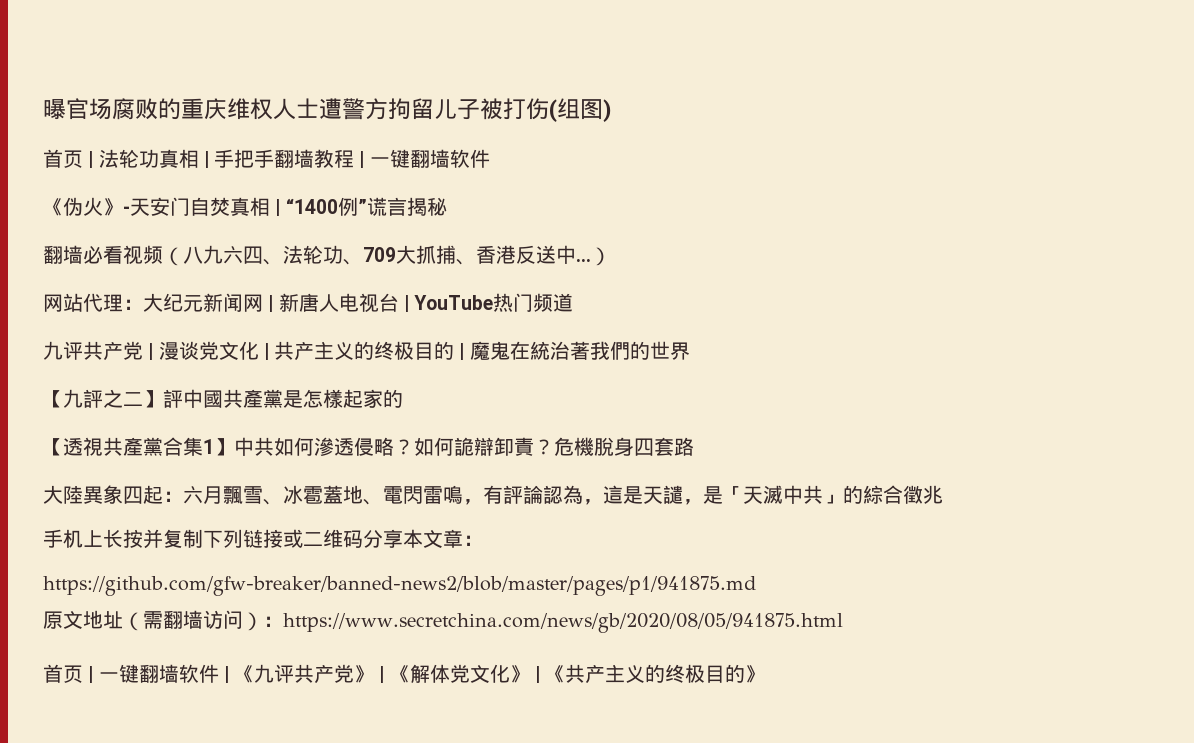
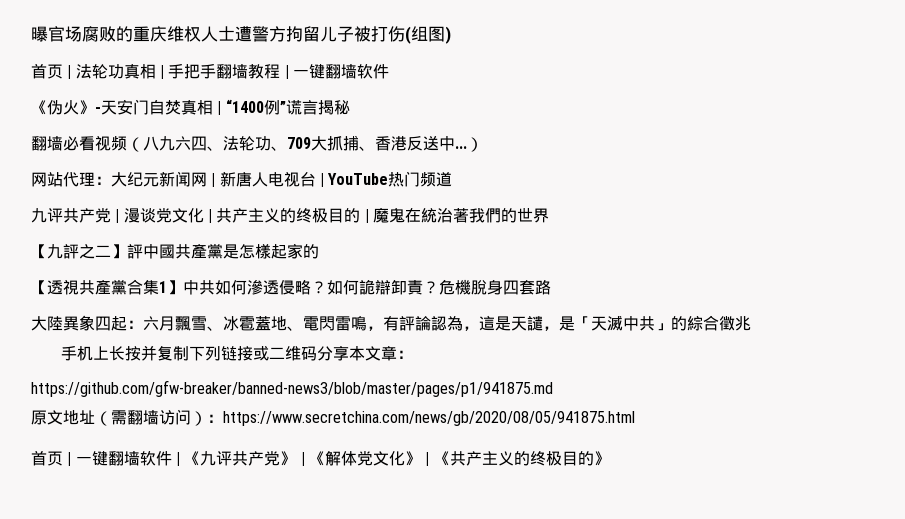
- https://github.com/gfw-breaker/banned-news2/blob/master/pages/p1/941875.md
+ https://github.com/gfw-breaker/banned-news3/blob/master/pages/p1/941875.md

